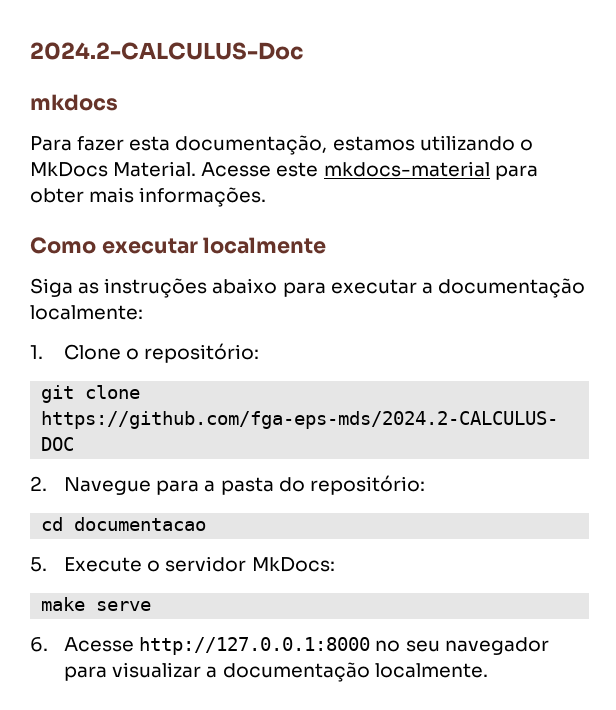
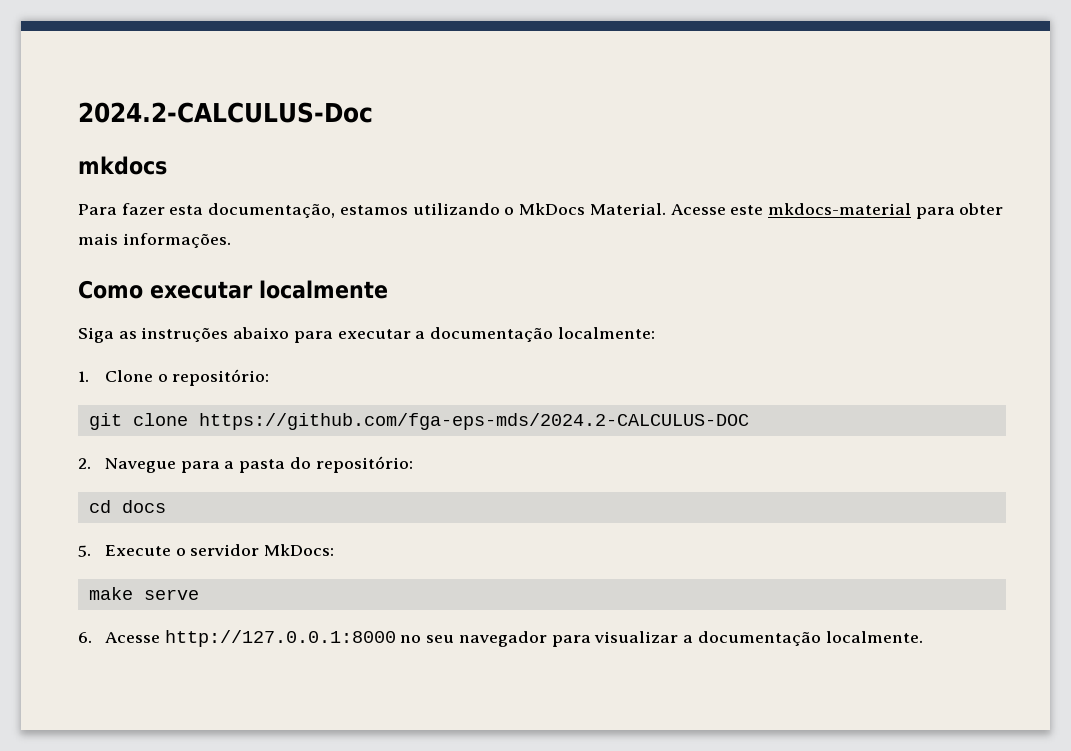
- cd documentacao
+ cd docs

